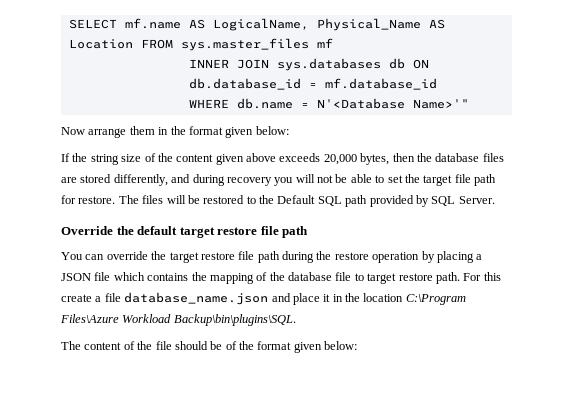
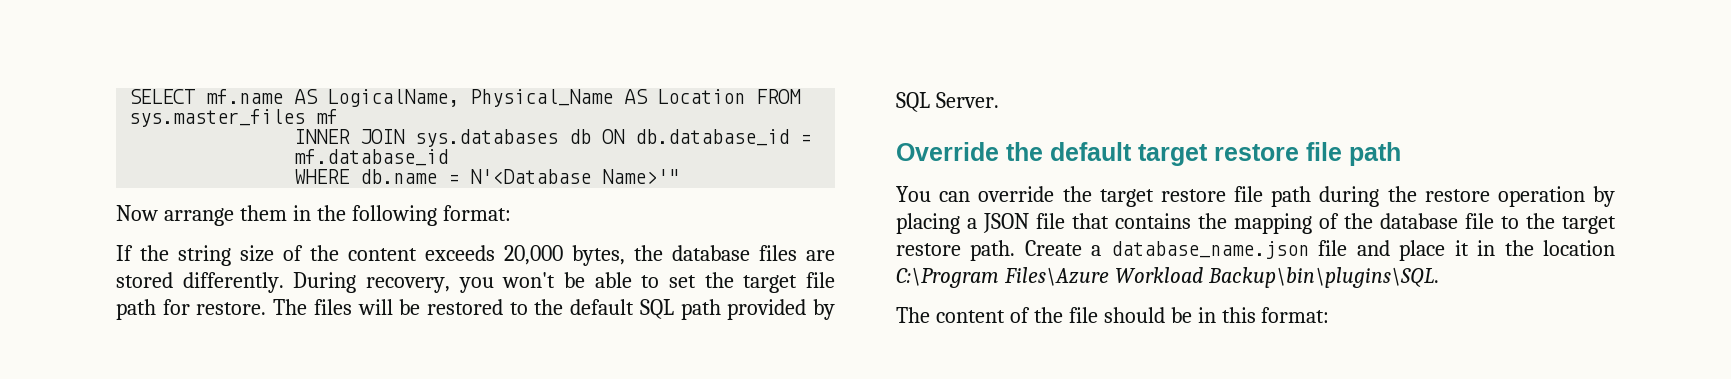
- Now arrange them in the format given below:
+ Now arrange them in the following format:
- If the string size of the content given above exceeds 20,000 bytes, then the database files are stored differently, and during recovery you will not be able to set the target file path for restore.
+ If the string size of the content exceeds 20,000 bytes, the database files are stored differently. During recovery, you won't be able to set the target file path for restore.
- The files will be restored to the Default SQL path provided by SQL Server.
+ The files will be restored to the default SQL path provided by SQL Server.
- You can override the target restore file path during the restore operation by placing a JSON file which contains the mapping of the database file to target restore path.
+ You can override the target restore file path during the restore operation by placing a JSON file that contains the mapping of the database file to the target restore path.
- For this create a file database_name.json and place it in the location C:\Program Files\Azure Workload Backup\bin\plugins\SQL.
+ Create a database_name.json file and place it in the location C:\Program Files\Azure Workload Backup\bin\plugins\SQL.
- The content of the file should be of the format given below:
+ The content of the file should be in this format:

